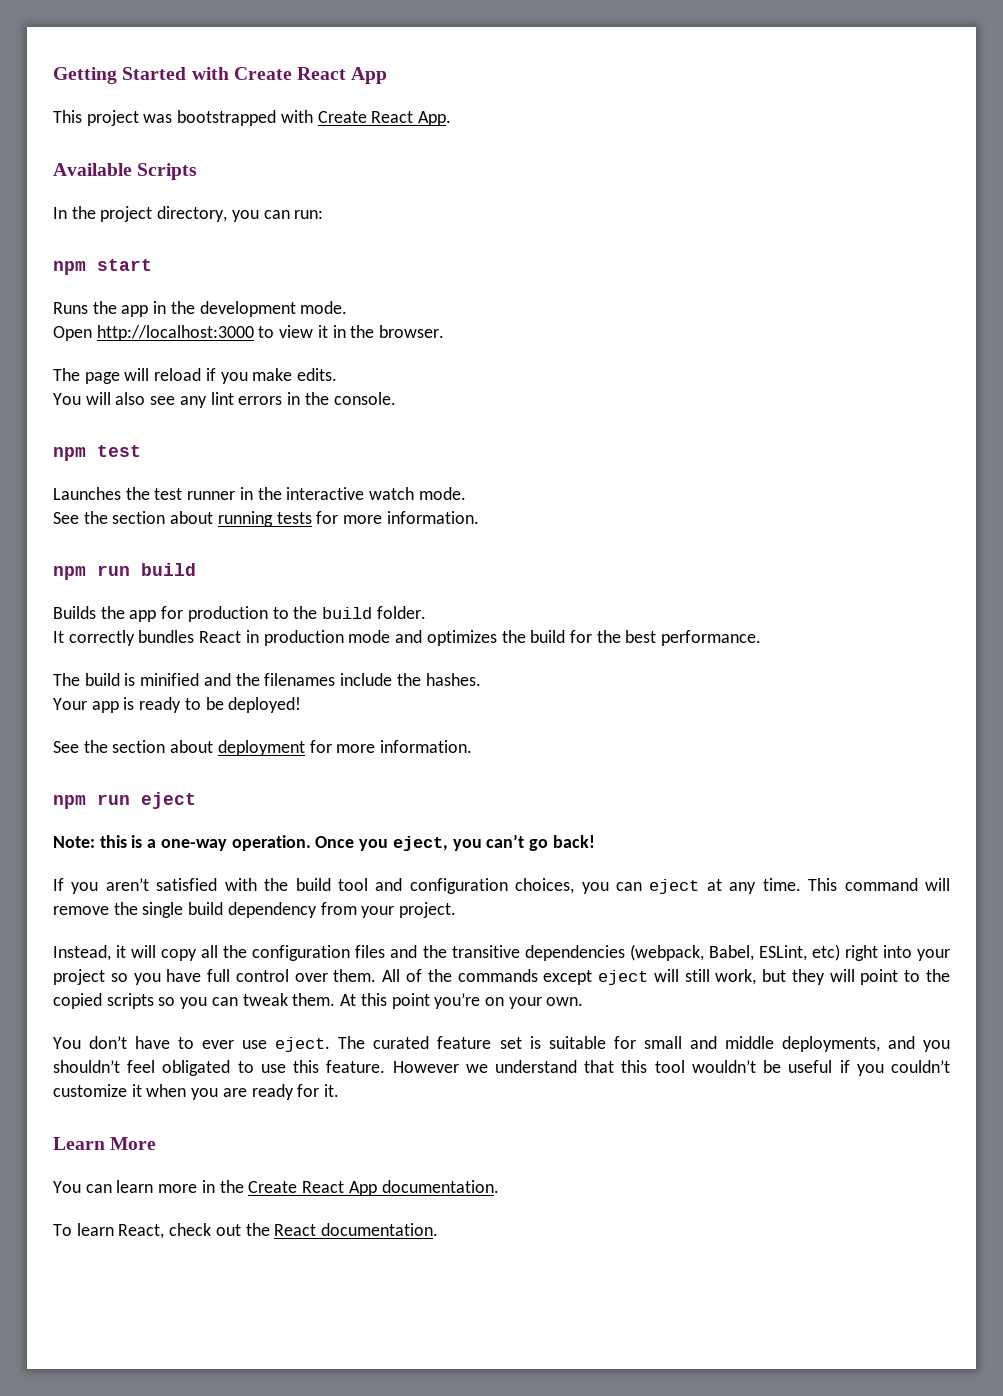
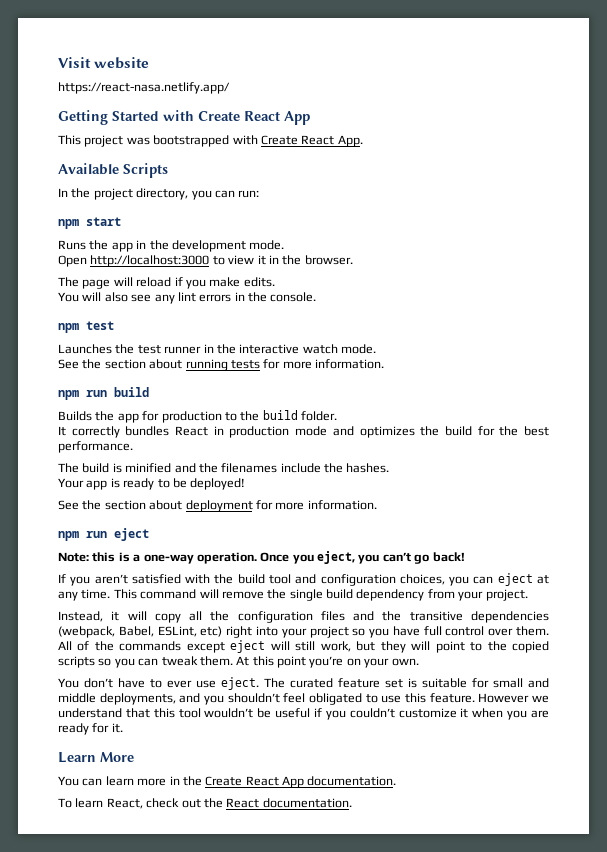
+ Visit website
+ https://react-nasa.netlify.app/

